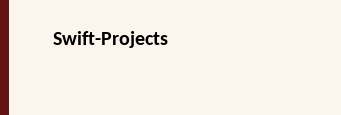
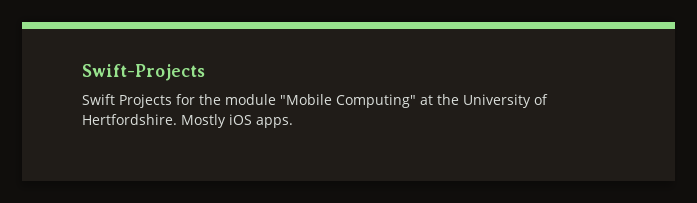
+ Swift Projects for the module "Mobile Computing" at the University of Hertfordshire. Mostly iOS apps.

